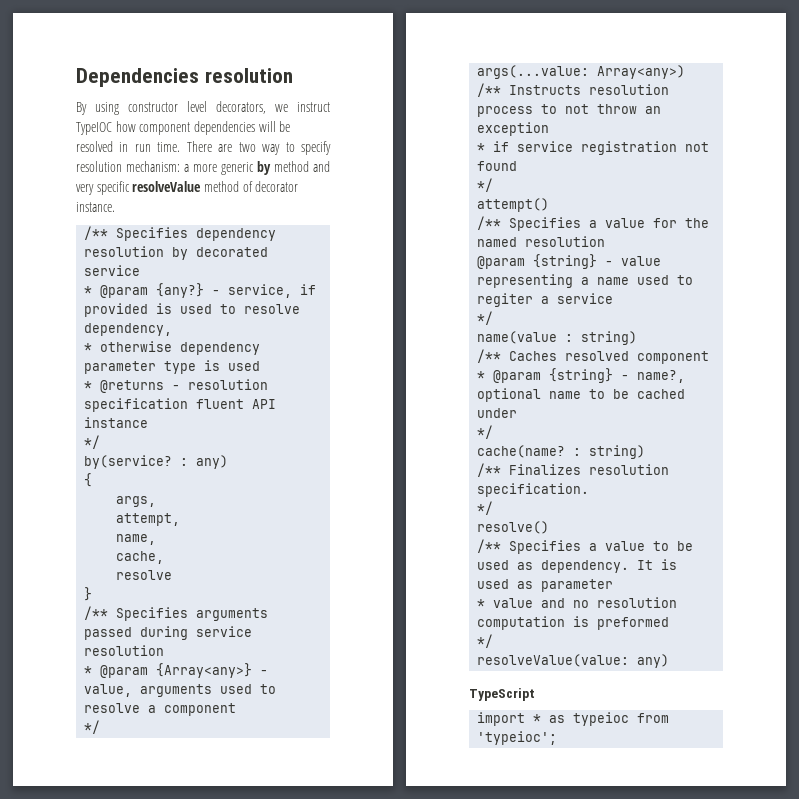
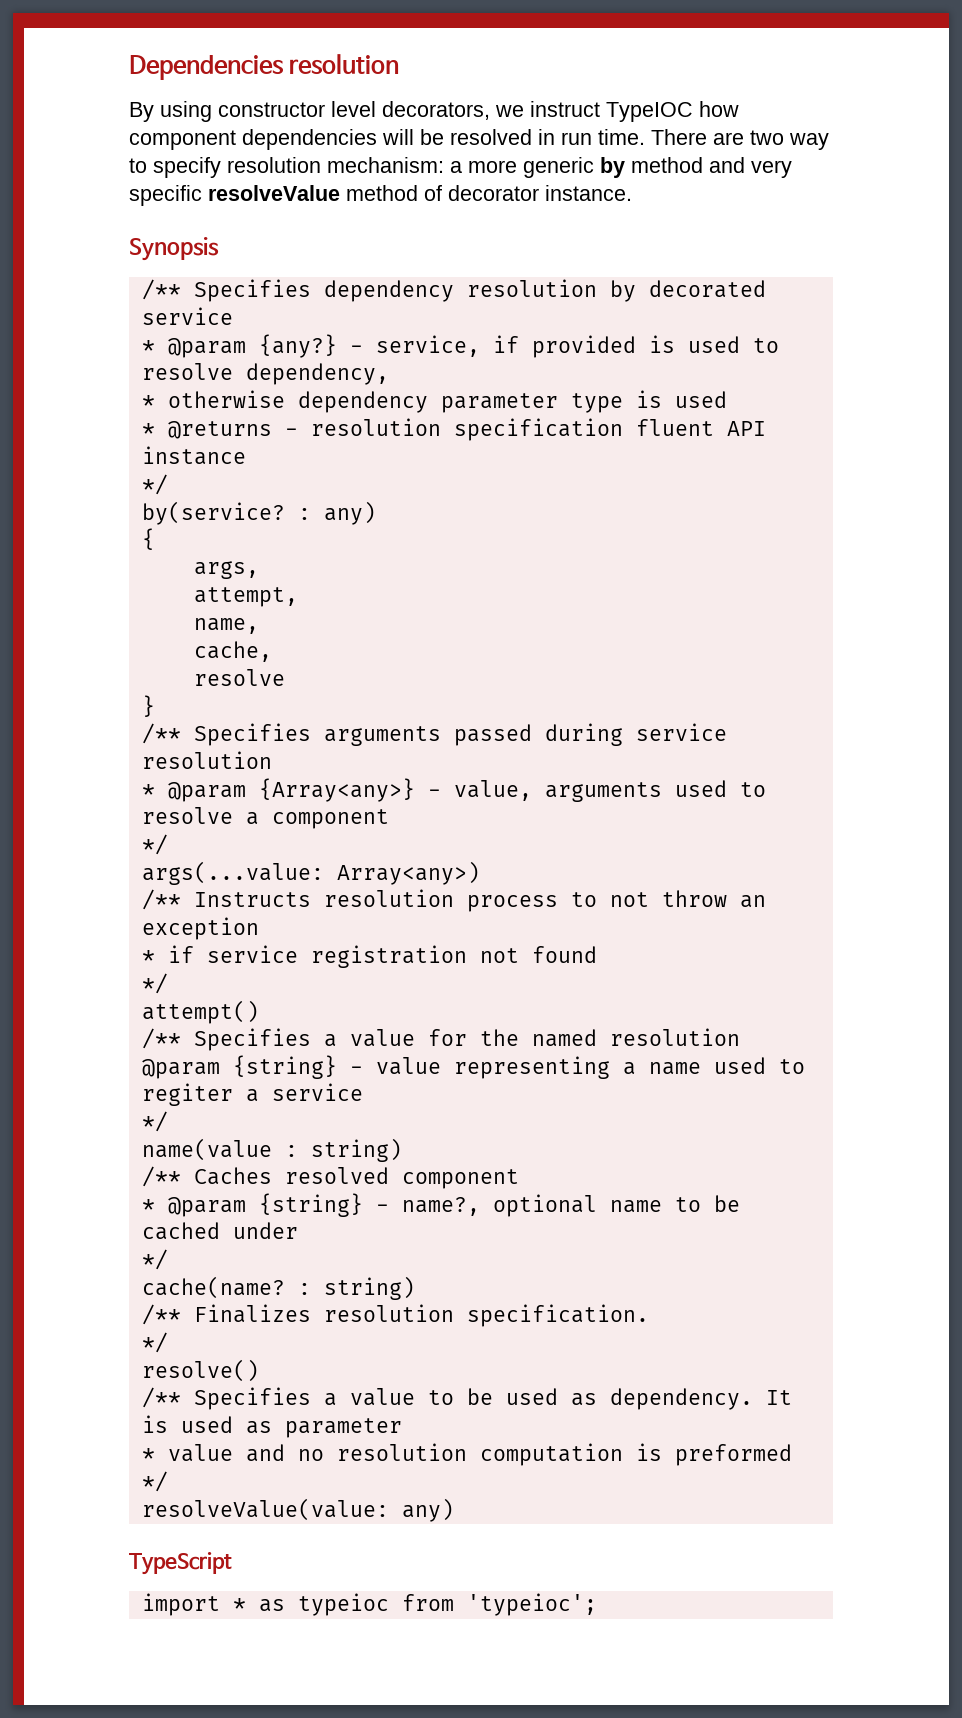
+ Synopsis

